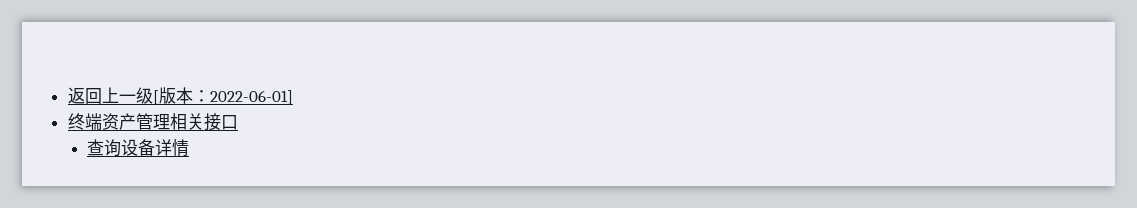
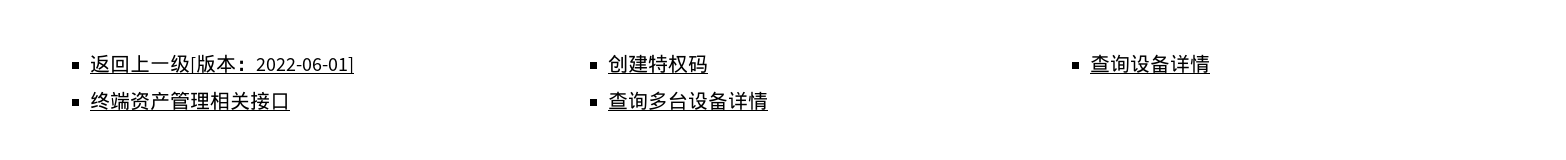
+ 创建特权码
+ 查询多台设备详情

